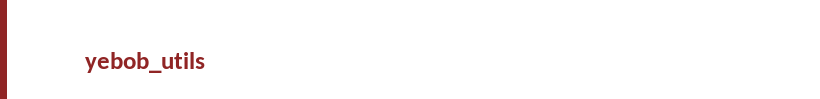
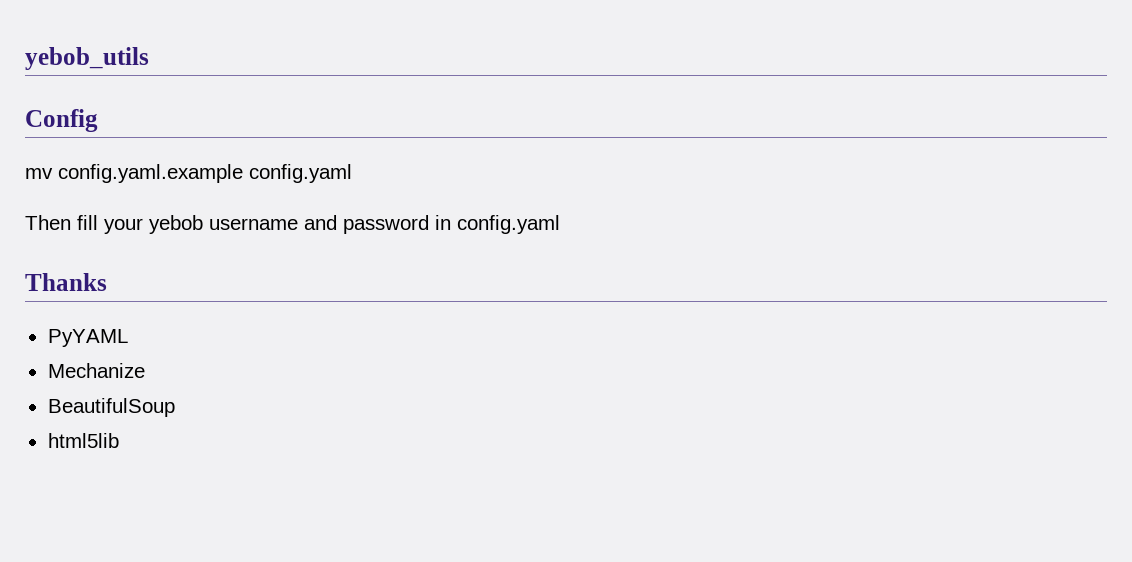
+ Config
+ mv config.yaml.example config.yaml
+ Then fill your yebob username and password in config.yaml
+ Thanks
+ PyYAML
+ Mechanize
+ BeautifulSoup
+ html5lib

